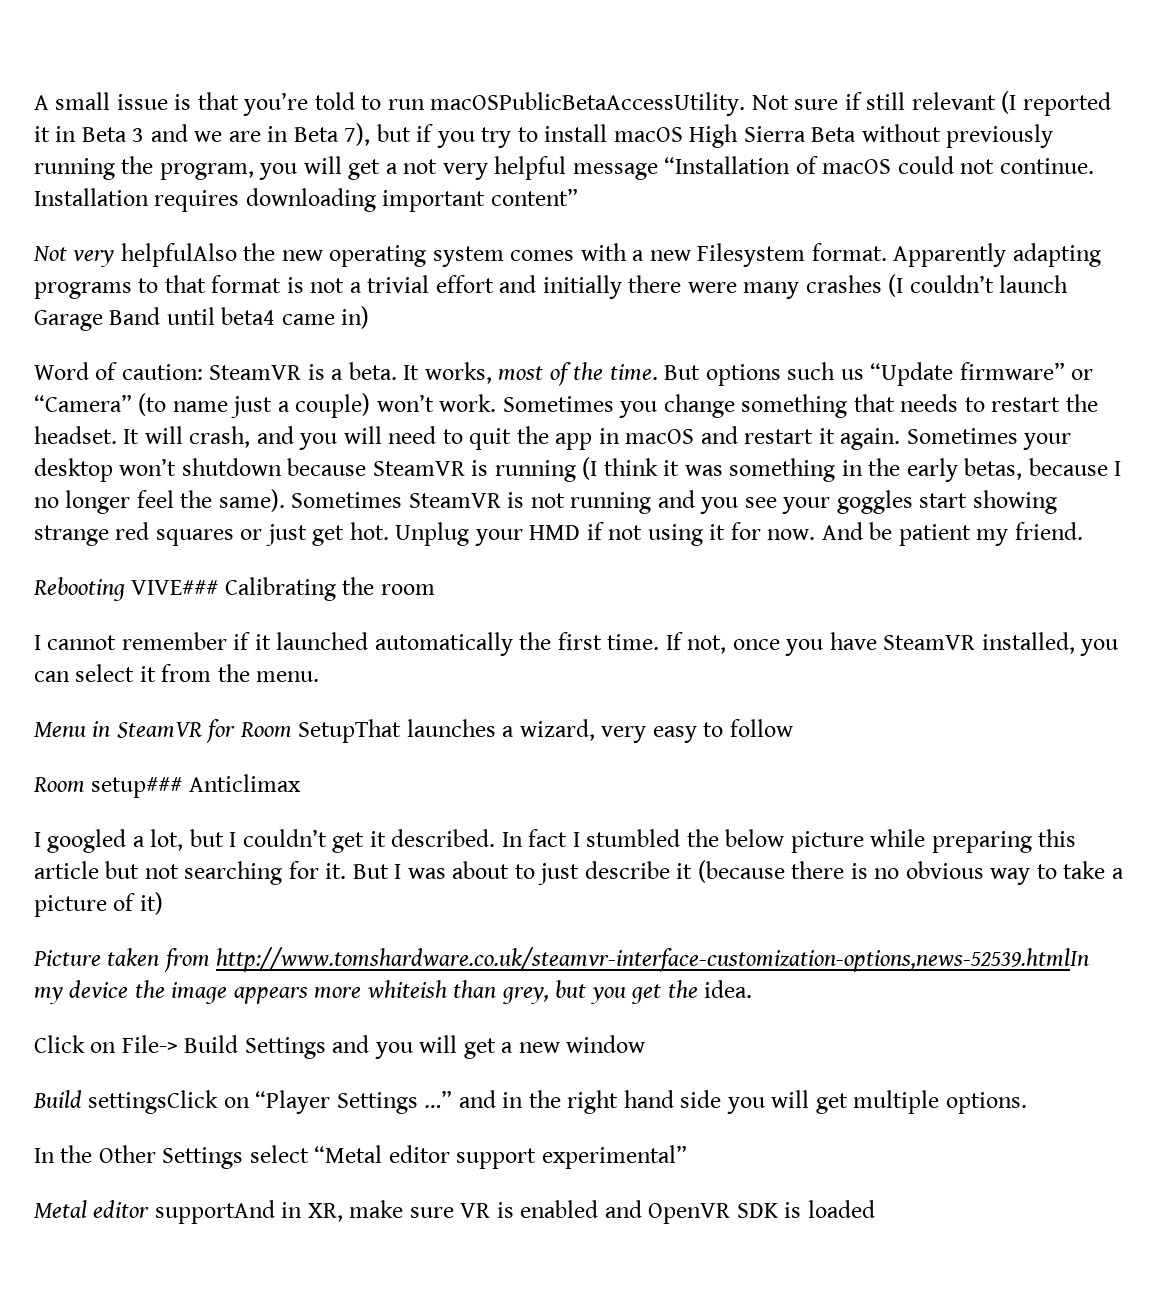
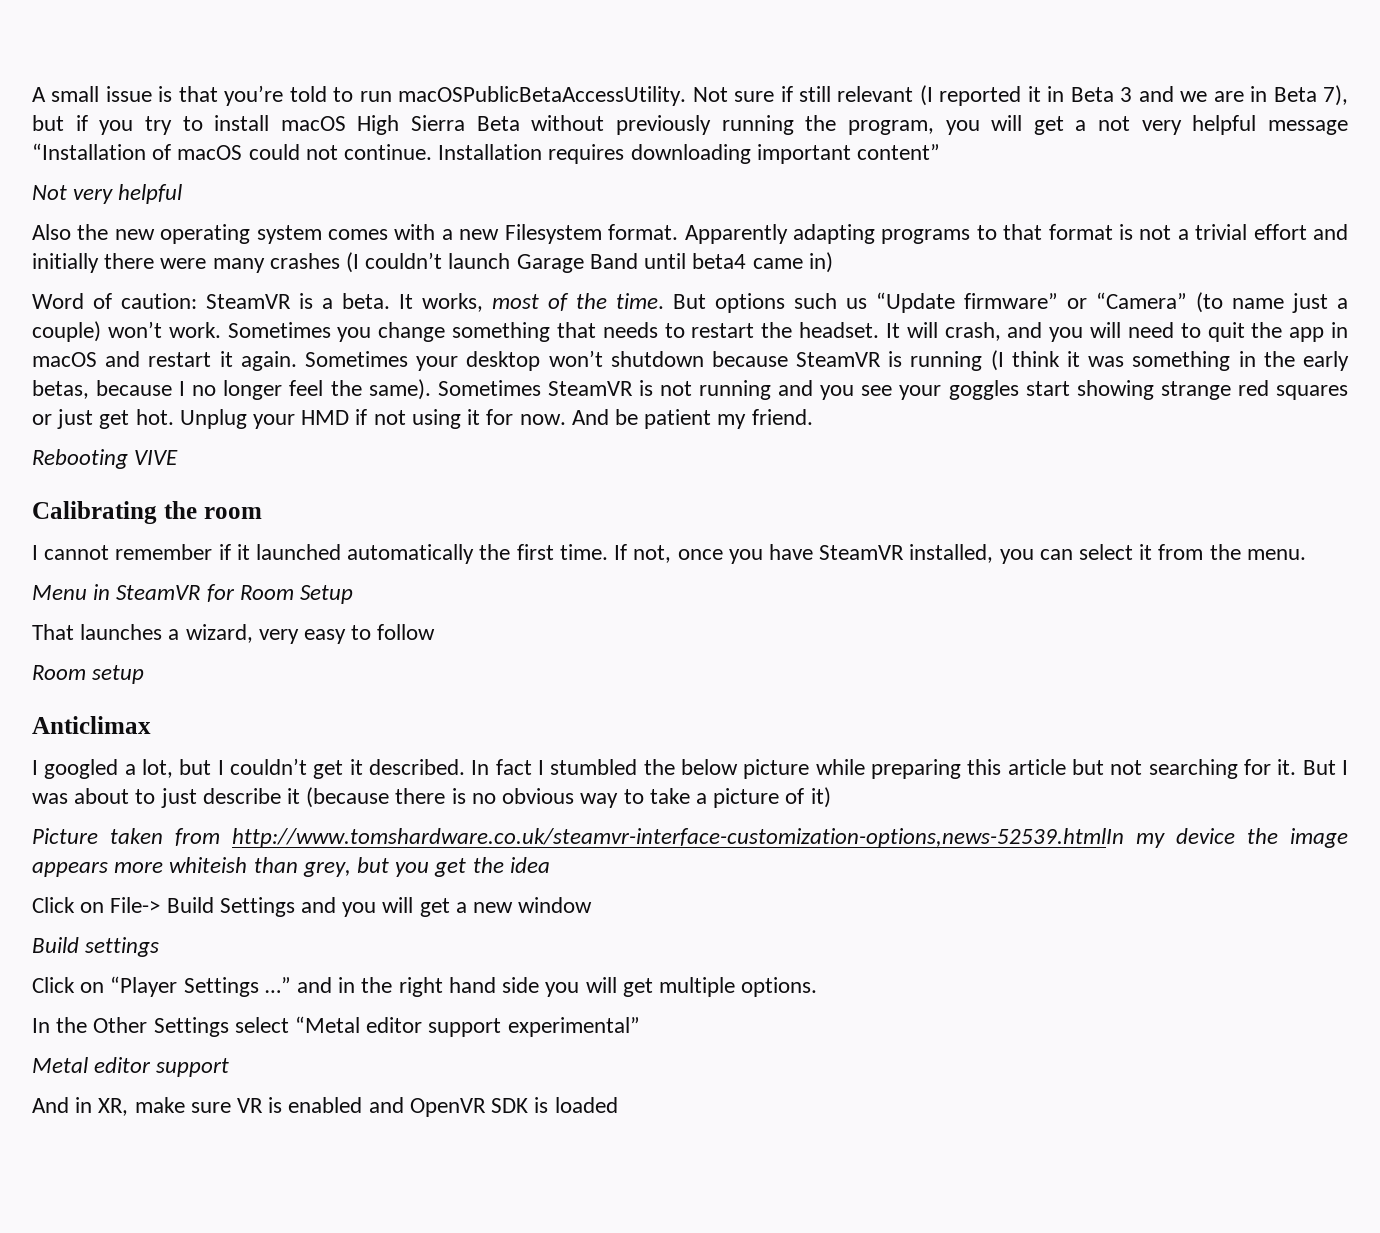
- Not very helpfulAlso the new operating system comes with a new Filesystem format.
+ Not very helpful
+ Also the new operating system comes with a new Filesystem format.
- Rebooting VIVE### Calibrating the room
+ Rebooting VIVE
+ Calibrating the room
- Menu in SteamVR for Room SetupThat launches a wizard, very easy to follow
+ Menu in SteamVR for Room Setup
+ That launches a wizard, very easy to follow
- Room setup### Anticlimax
+ Room setup
+ Anticlimax
- Picture taken from http://www.tomshardware.co.uk/steamvr-interface-customization-options,news-52539.htmlIn my device the image appears more whiteish than grey, but you get the idea.
+ Picture taken from http://www.tomshardware.co.uk/steamvr-interface-customization-options,news-52539.htmlIn my device the image appears more whiteish than grey, but you get the idea
- Build settingsClick on “Player Settings …” and in the right hand side you will get multiple options.
+ Build settings
+ Click on “Player Settings …” and in the right hand side you will get multiple options.
- Metal editor supportAnd in XR, make sure VR is enabled and OpenVR SDK is loaded
+ Metal editor support
+ And in XR, make sure VR is enabled and OpenVR SDK is loaded

